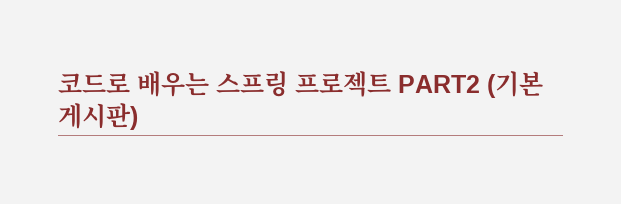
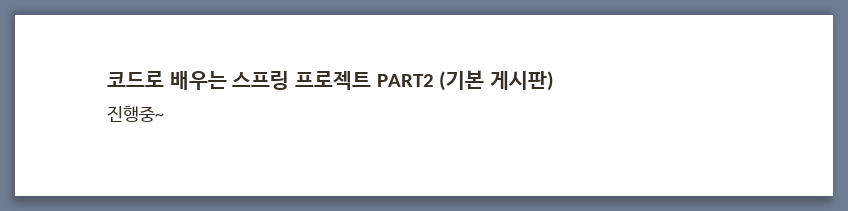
+ 진행중~

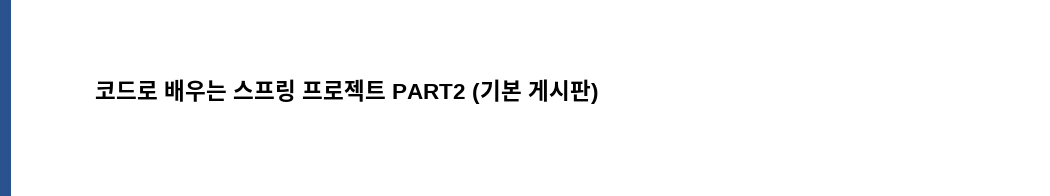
- 진행중~

